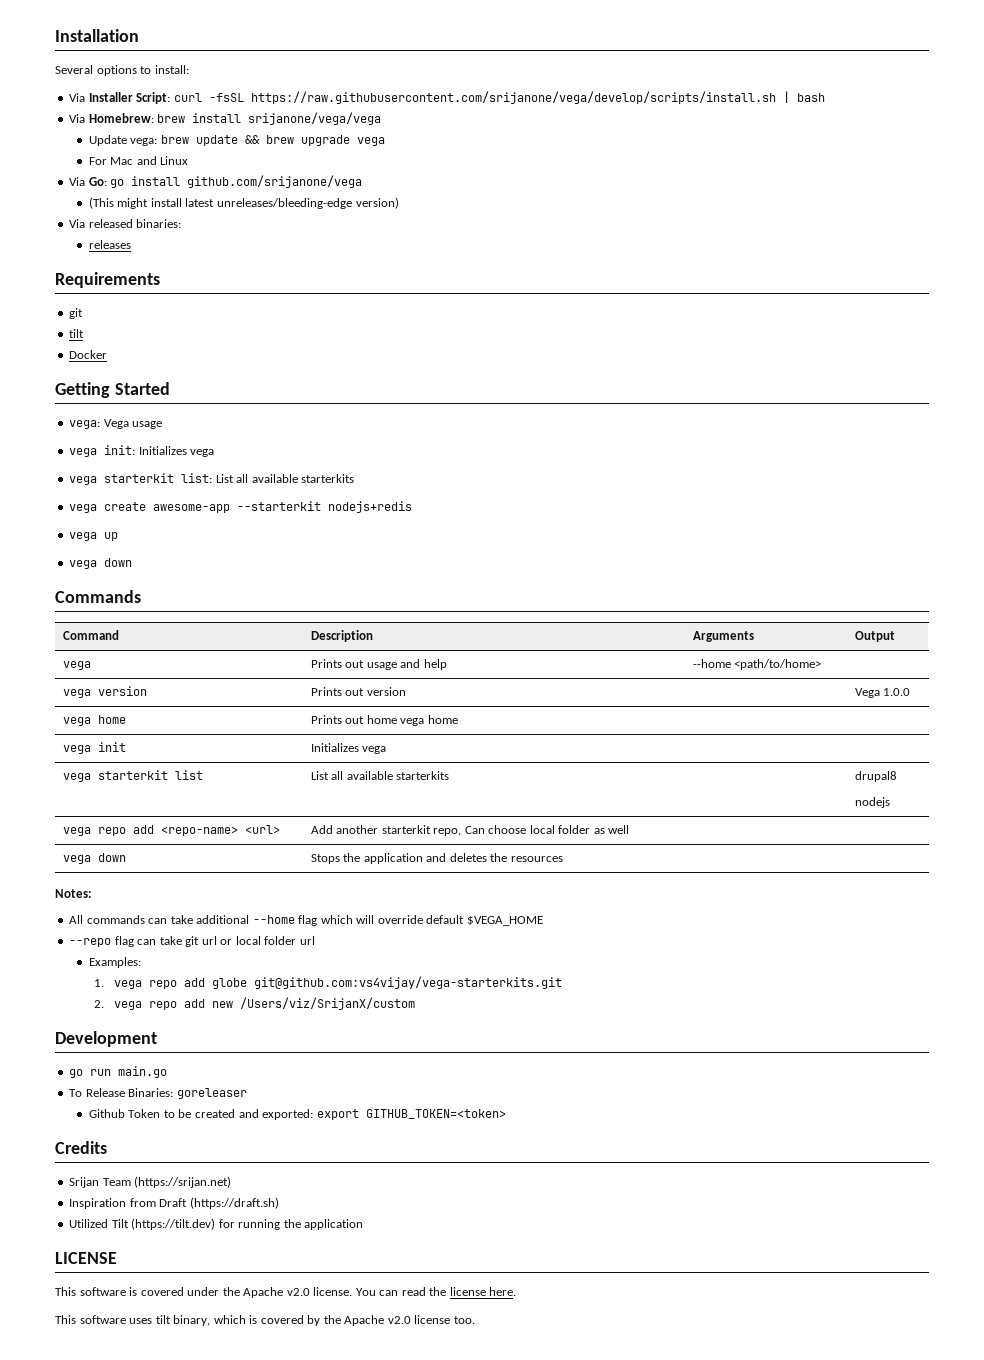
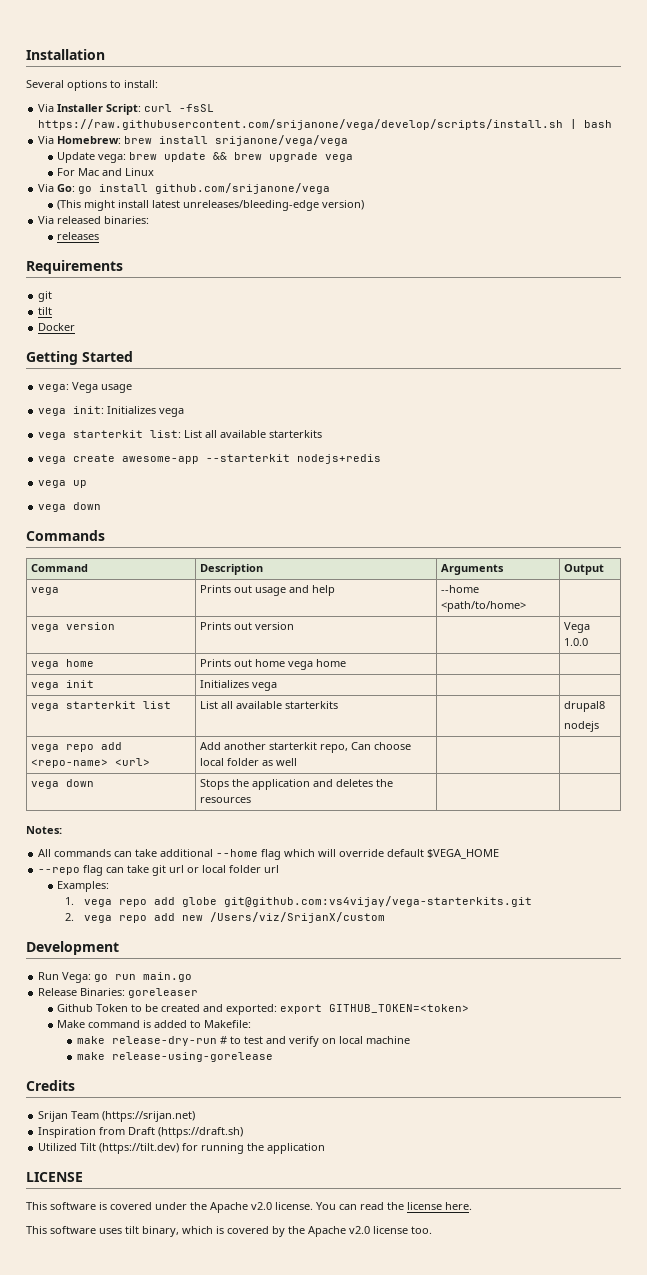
- go run main.go
+ Run Vega: go run main.go
- To Release Binaries: goreleaser
+ Release Binaries: goreleaser
+ Make command is added to Makefile:
+ make release-dry-run # to test and verify on local machine
+ make release-using-gorelease

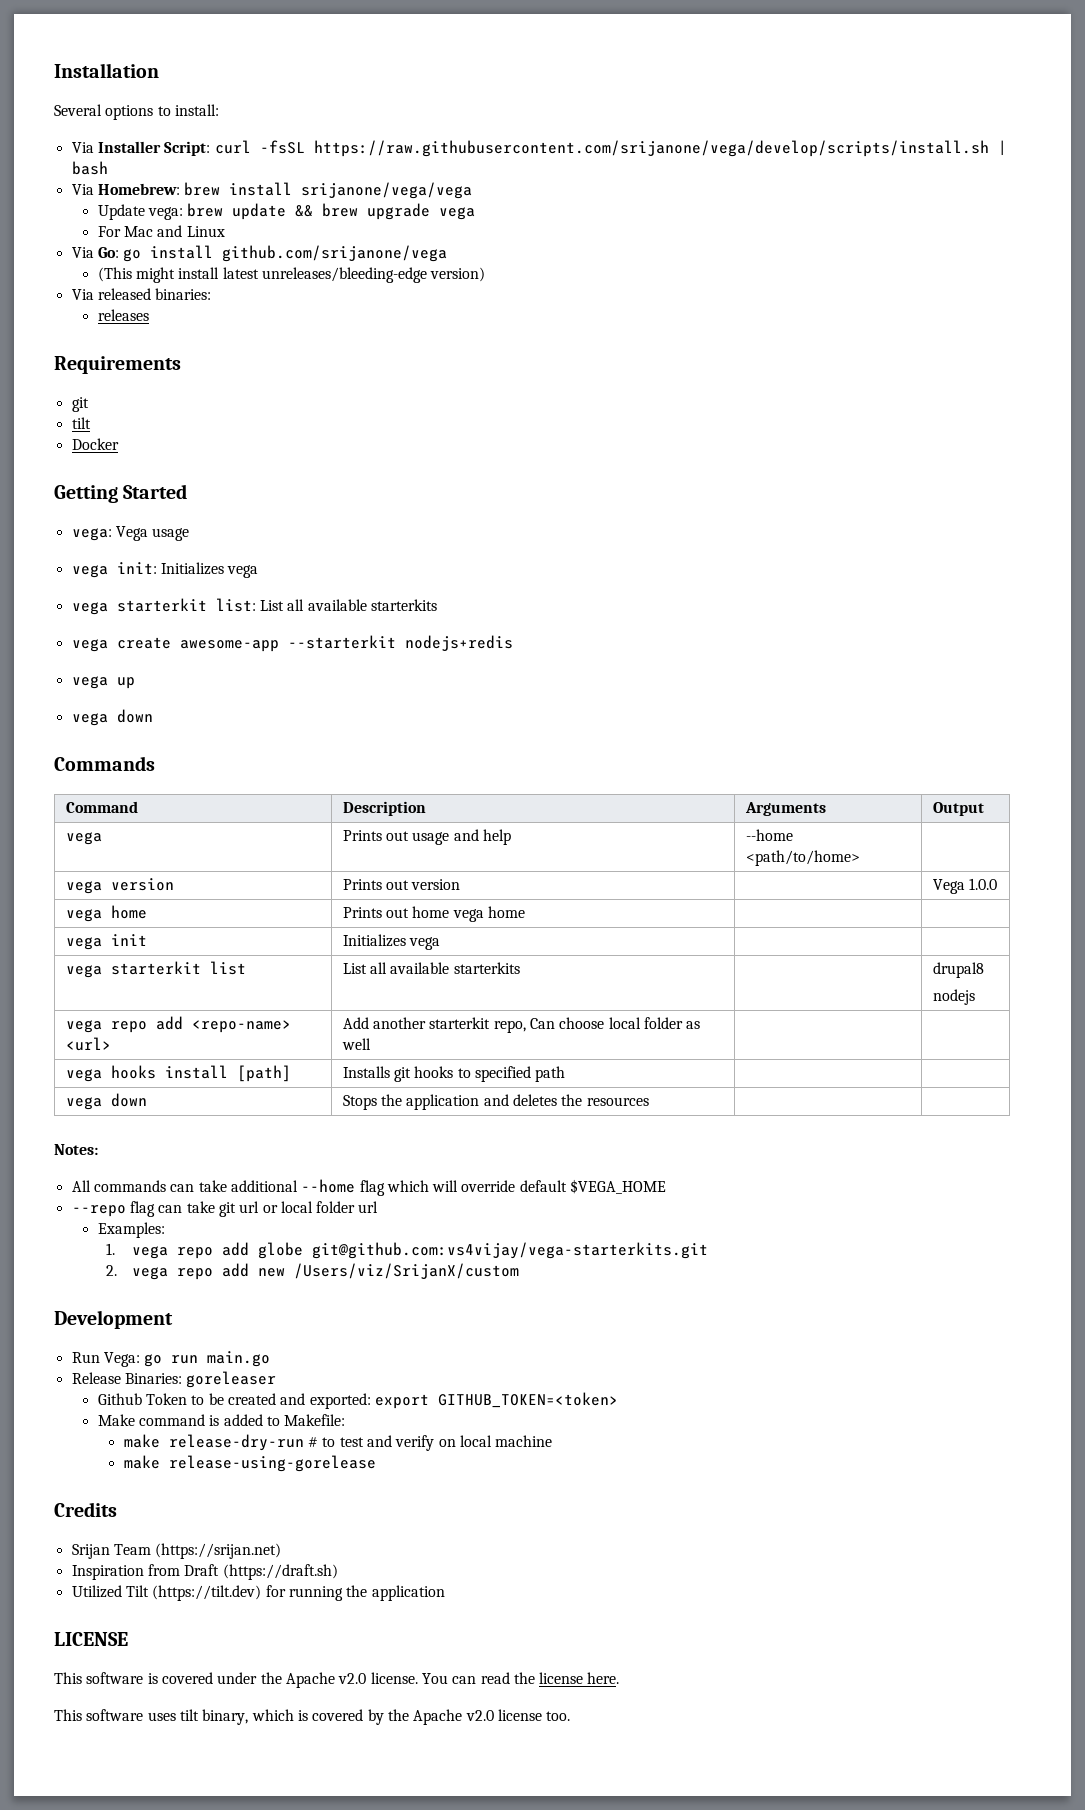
+ vega hooks install [path] | Installs git hooks to specified path | |

